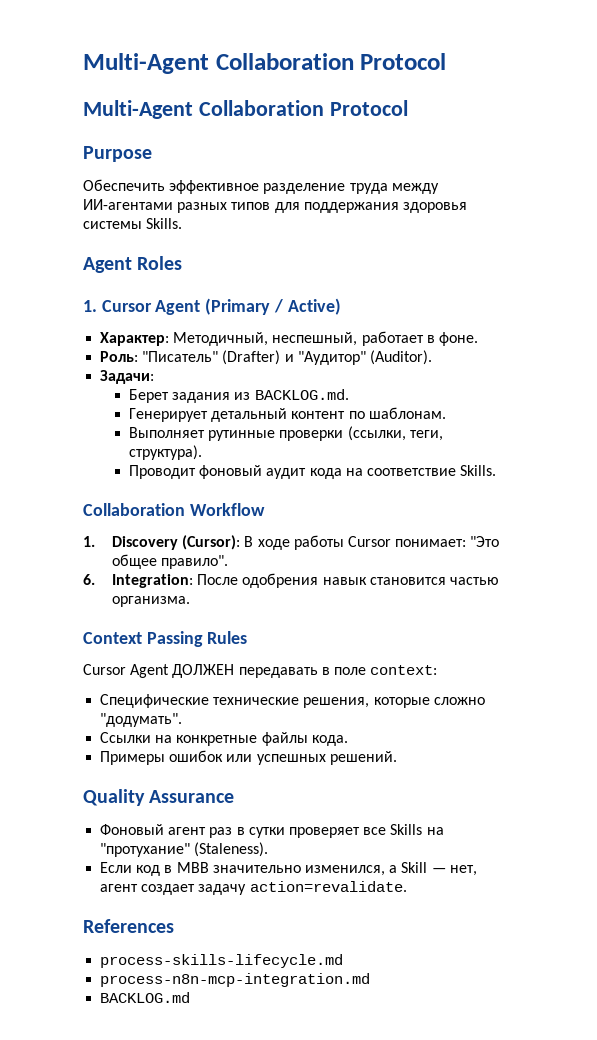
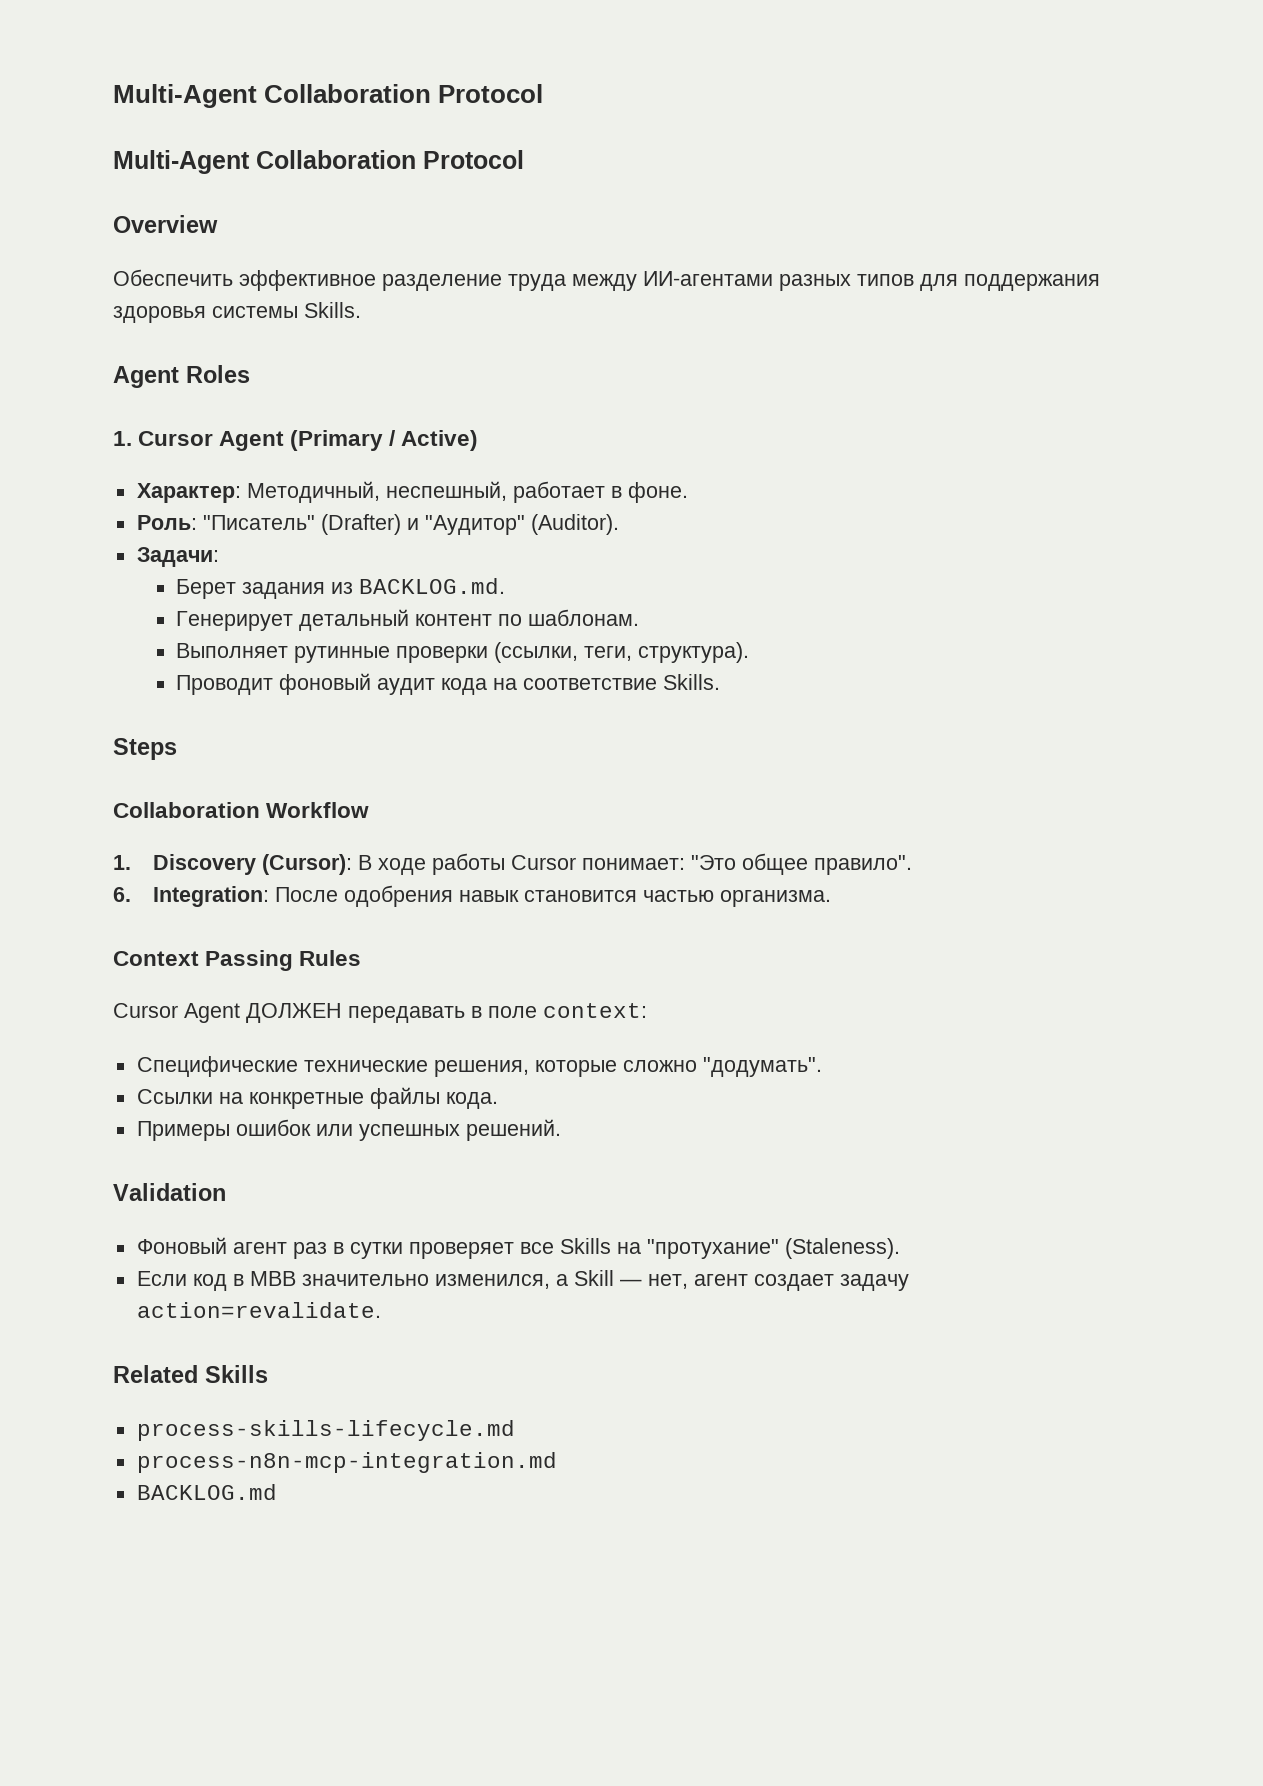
- Purpose
+ Overview
+ Steps
- Quality Assurance
+ Validation
- References
+ Related Skills

